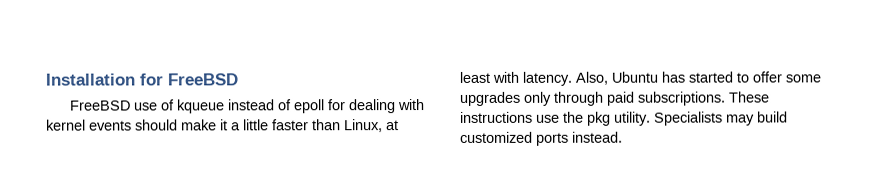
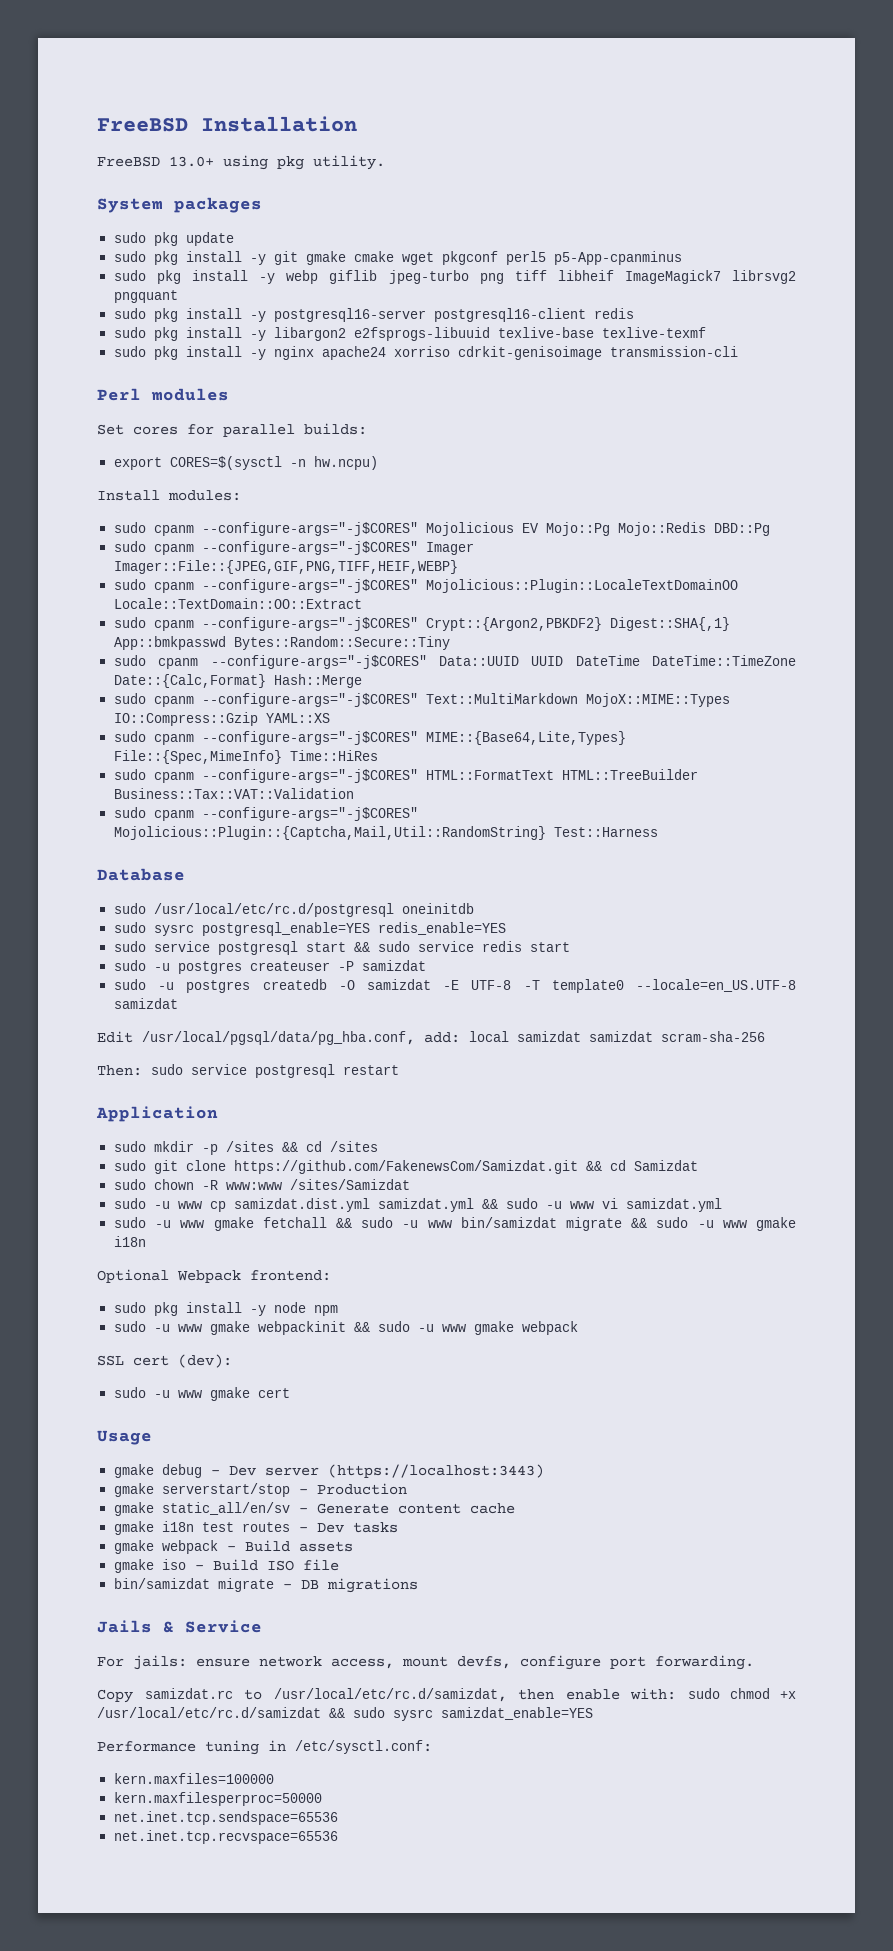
- Installation for FreeBSD
- FreeBSD use of kqueue instead of epoll for dealing with kernel events should make it a little faster than Linux, at least with latency. Also, Ubuntu has started to offer some upgrades only through paid subscriptions. These instructions use the pkg utility. Specialists may build customized ports instead.
+ FreeBSD Installation
+ FreeBSD 13.0+ using pkg utility.
+ System packages
+ sudo pkg update
+ sudo pkg install -y git gmake cmake wget pkgconf perl5 p5-App-cpanminus
+ sudo pkg install -y webp giflib jpeg-turbo png tiff libheif ImageMagick7 librsvg2 pngquant
+ sudo pkg install -y postgresql16-server postgresql16-client redis
+ sudo pkg install -y libargon2 e2fsprogs-libuuid texlive-base texlive-texmf
+ sudo pkg install -y nginx apache24 xorriso cdrkit-genisoimage transmission-cli
+ Perl modules
+ Set cores for parallel builds:
+ export CORES=$(sysctl -n hw.ncpu)
+ Install modules:
+ sudo cpanm --configure-args="-j$CORES" Mojolicious EV Mojo::Pg Mojo::Redis DBD::Pg
+ sudo cpanm --configure-args="-j$CORES" Imager Imager::File::{JPEG,GIF,PNG,TIFF,HEIF,WEBP}
+ sudo cpanm --configure-args="-j$CORES" Mojolicious::Plugin::LocaleTextDomainOO Locale::TextDomain::OO::Extract
+ sudo cpanm --configure-args="-j$CORES" Crypt::{Argon2,PBKDF2} Digest::SHA{,1} App::bmkpasswd Bytes::Random::Secure::Tiny
+ sudo cpanm --configure-args="-j$CORES" Data::UUID UUID DateTime DateTime::TimeZone Date::{Calc,Format} Hash::Merge
+ sudo cpanm --configure-args="-j$CORES" Text::MultiMarkdown MojoX::MIME::Types IO::Compress::Gzip YAML::XS
+ sudo cpanm --configure-args="-j$CORES" MIME::{Base64,Lite,Types} File::{Spec,MimeInfo} Time::HiRes
+ sudo cpanm --configure-args="-j$CORES" HTML::FormatText HTML::TreeBuilder Business::Tax::VAT::Validation
+ sudo cpanm --configure-args="-j$CORES" Mojolicious::Plugin::{Captcha,Mail,Util::RandomString} Test::Harness
+ Database
+ sudo /usr/local/etc/rc.d/postgresql oneinitdb
+ sudo sysrc postgresql_enable=YES redis_enable=YES
+ sudo service postgresql start && sudo service redis start
+ sudo -u postgres createuser -P samizdat
+ sudo -u postgres createdb -O samizdat -E UTF-8 -T template0 --locale=en_US.UTF-8 samizdat
+ Edit /usr/local/pgsql/data/pg_hba.conf, add: local samizdat samizdat scram-sha-256
+ Then: sudo service postgresql restart
+ Application
+ sudo mkdir -p /sites && cd /sites
+ sudo git clone https://github.com/FakenewsCom/Samizdat.git && cd Samizdat
+ sudo chown -R www:www /sites/Samizdat
+ sudo -u www cp samizdat.dist.yml samizdat.yml && sudo -u www vi samizdat.yml
+ sudo -u www gmake fetchall && sudo -u www bin/samizdat migrate && sudo -u www gmake i18n
+ Optional Webpack frontend:
+ sudo pkg install -y node npm
+ sudo -u www gmake webpackinit && sudo -u www gmake webpack
+ SSL cert (dev):
+ sudo -u www gmake cert
+ Usage
+ gmake debug - Dev server (https://localhost:3443)
+ gmake serverstart/stop - Production
+ gmake static_all/en/sv - Generate content cache
+ gmake i18n test routes - Dev tasks
+ gmake webpack - Build assets
+ gmake iso - Build ISO file
+ bin/samizdat migrate - DB migrations
+ Jails & Service
+ For jails: ensure network access, mount devfs, configure port forwarding.
+ Copy samizdat.rc to /usr/local/etc/rc.d/samizdat, then enable with: sudo chmod +x /usr/local/etc/rc.d/samizdat && sudo sysrc samizdat_enable=YES
+ Performance tuning in /etc/sysctl.conf:
+ kern.maxfiles=100000
+ kern.maxfilesperproc=50000
+ net.inet.tcp.sendspace=65536
+ net.inet.tcp.recvspace=65536

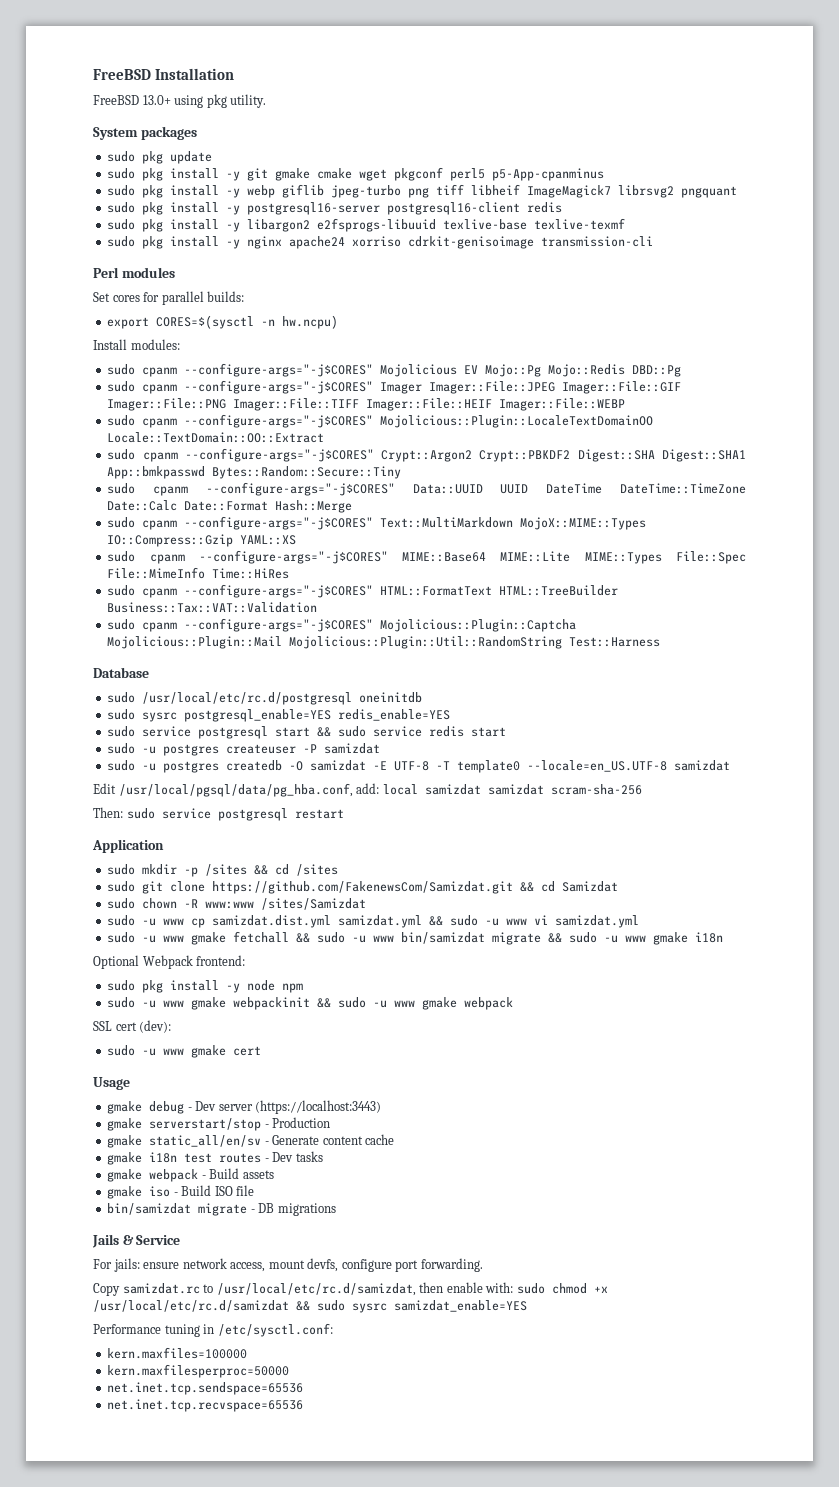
- sudo cpanm --configure-args="-j$CORES" Imager Imager::File::{JPEG,GIF,PNG,TIFF,HEIF,WEBP}
+ sudo cpanm --configure-args="-j$CORES" Imager Imager::File::JPEG Imager::File::GIF Imager::File::PNG Imager::File::TIFF Imager::File::HEIF Imager::File::WEBP
- sudo cpanm --configure-args="-j$CORES" Crypt::{Argon2,PBKDF2} Digest::SHA{,1} App::bmkpasswd Bytes::Random::Secure::Tiny
+ sudo cpanm --configure-args="-j$CORES" Crypt::Argon2 Crypt::PBKDF2 Digest::SHA Digest::SHA1 App::bmkpasswd Bytes::Random::Secure::Tiny
- sudo cpanm --configure-args="-j$CORES" Data::UUID UUID DateTime DateTime::TimeZone Date::{Calc,Format} Hash::Merge
+ sudo cpanm --configure-args="-j$CORES" Data::UUID UUID DateTime DateTime::TimeZone Date::Calc Date::Format Hash::Merge
- sudo cpanm --configure-args="-j$CORES" MIME::{Base64,Lite,Types} File::{Spec,MimeInfo} Time::HiRes
+ sudo cpanm --configure-args="-j$CORES" MIME::Base64 MIME::Lite MIME::Types File::Spec File::MimeInfo Time::HiRes
- sudo cpanm --configure-args="-j$CORES" Mojolicious::Plugin::{Captcha,Mail,Util::RandomString} Test::Harness
+ sudo cpanm --configure-args="-j$CORES" Mojolicious::Plugin::Captcha Mojolicious::Plugin::Mail Mojolicious::Plugin::Util::RandomString Test::Harness

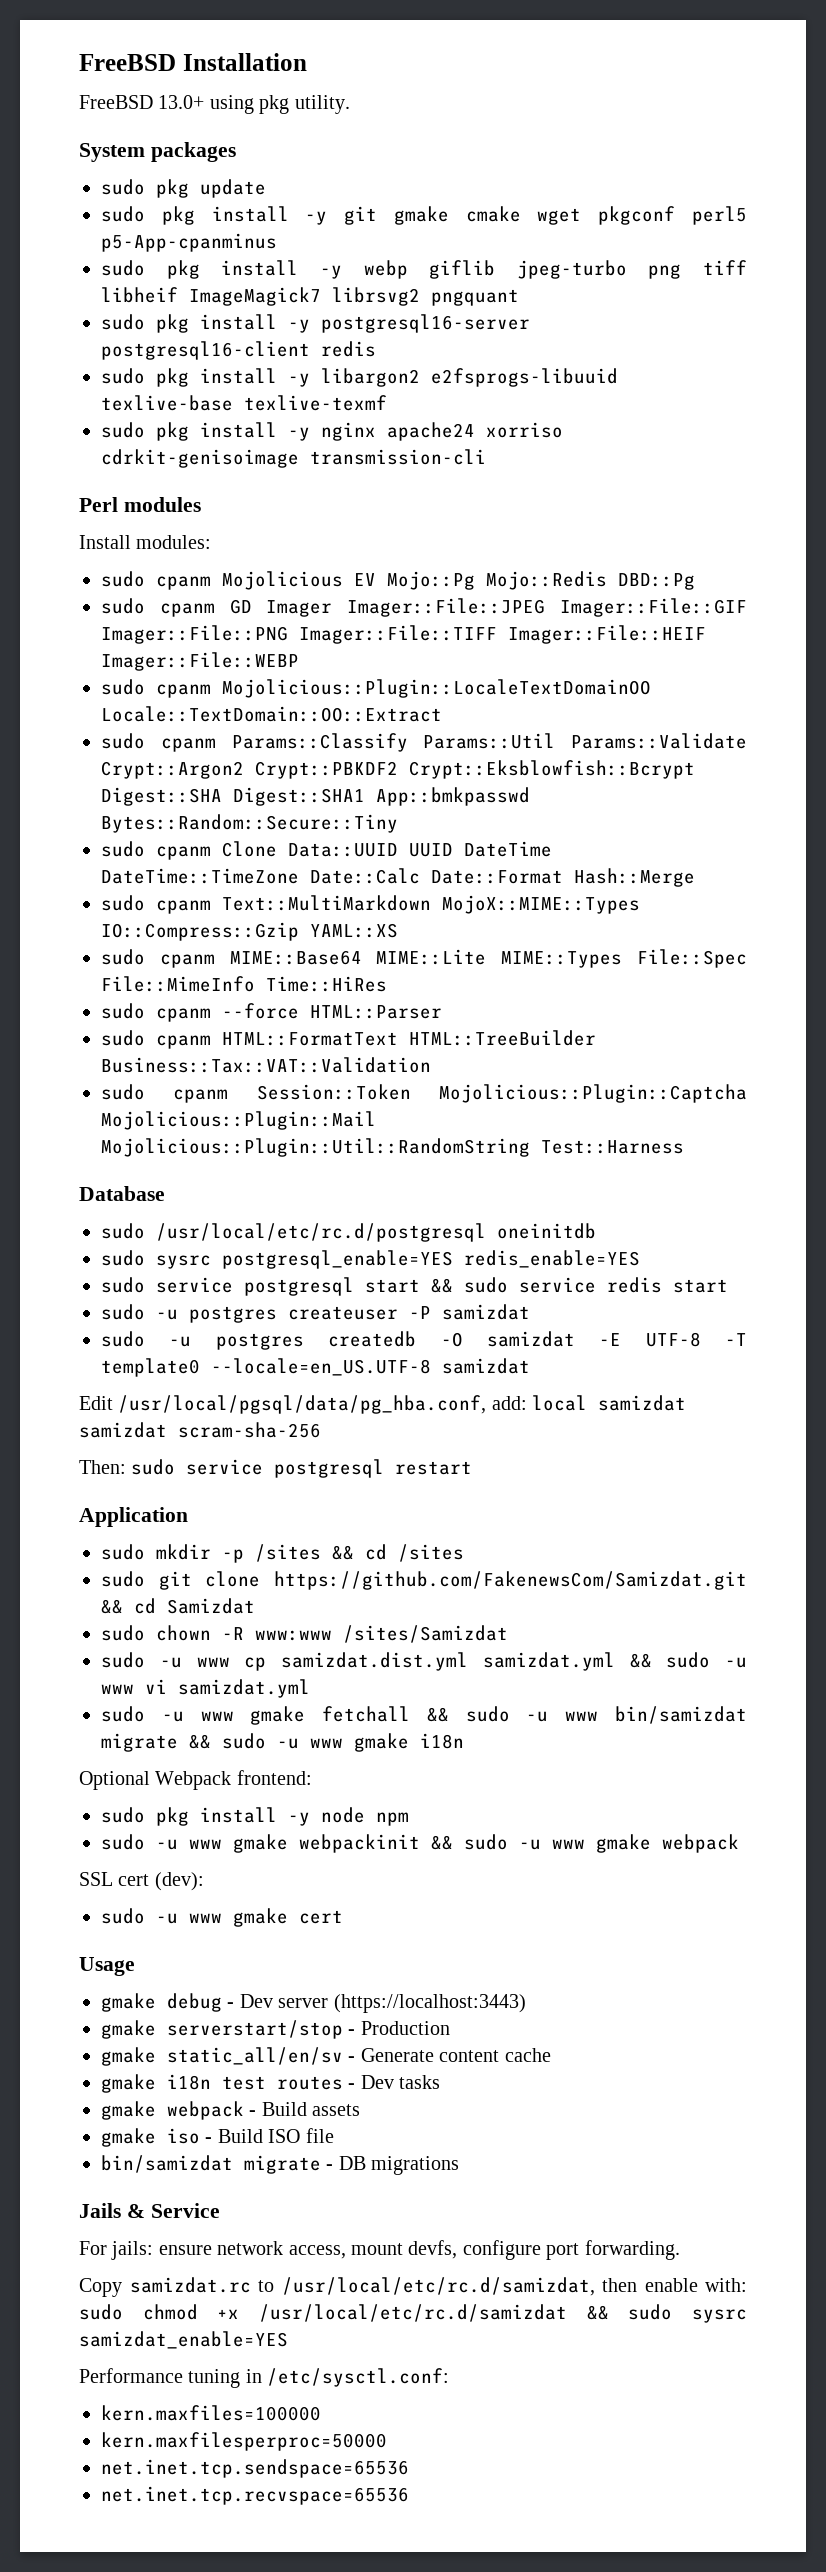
- Set cores for parallel builds:
- export CORES=$(sysctl -n hw.ncpu)
- sudo cpanm --configure-args="-j$CORES" Mojolicious EV Mojo::Pg Mojo::Redis DBD::Pg
+ sudo cpanm Mojolicious EV Mojo::Pg Mojo::Redis DBD::Pg
- sudo cpanm --configure-args="-j$CORES" Imager Imager::File::JPEG Imager::File::GIF Imager::File::PNG Imager::File::TIFF Imager::File::HEIF Imager::File::WEBP
+ sudo cpanm GD Imager Imager::File::JPEG Imager::File::GIF Imager::File::PNG Imager::File::TIFF Imager::File::HEIF Imager::File::WEBP
- sudo cpanm --configure-args="-j$CORES" Mojolicious::Plugin::LocaleTextDomainOO Locale::TextDomain::OO::Extract
+ sudo cpanm Mojolicious::Plugin::LocaleTextDomainOO Locale::TextDomain::OO::Extract
- sudo cpanm --configure-args="-j$CORES" Crypt::Argon2 Crypt::PBKDF2 Digest::SHA Digest::SHA1 App::bmkpasswd Bytes::Random::Secure::Tiny
+ sudo cpanm Params::Classify Params::Util Params::Validate Crypt::Argon2 Crypt::PBKDF2 Crypt::Eksblowfish::Bcrypt Digest::SHA Digest::SHA1 App::bmkpasswd Bytes::Random::Secure::Tiny
- sudo cpanm --configure-args="-j$CORES" Data::UUID UUID DateTime DateTime::TimeZone Date::Calc Date::Format Hash::Merge
+ sudo cpanm Clone Data::UUID UUID DateTime DateTime::TimeZone Date::Calc Date::Format Hash::Merge
- sudo cpanm --configure-args="-j$CORES" Text::MultiMarkdown MojoX::MIME::Types IO::Compress::Gzip YAML::XS
+ sudo cpanm Text::MultiMarkdown MojoX::MIME::Types IO::Compress::Gzip YAML::XS
- sudo cpanm --configure-args="-j$CORES" MIME::Base64 MIME::Lite MIME::Types File::Spec File::MimeInfo Time::HiRes
+ sudo cpanm MIME::Base64 MIME::Lite MIME::Types File::Spec File::MimeInfo Time::HiRes
- sudo cpanm --configure-args="-j$CORES" HTML::FormatText HTML::TreeBuilder Business::Tax::VAT::Validation
+ sudo cpanm --force HTML::Parser
+ sudo cpanm HTML::FormatText HTML::TreeBuilder Business::Tax::VAT::Validation
- sudo cpanm --configure-args="-j$CORES" Mojolicious::Plugin::Captcha Mojolicious::Plugin::Mail Mojolicious::Plugin::Util::RandomString Test::Harness
+ sudo cpanm Session::Token Mojolicious::Plugin::Captcha Mojolicious::Plugin::Mail Mojolicious::Plugin::Util::RandomString Test::Harness

